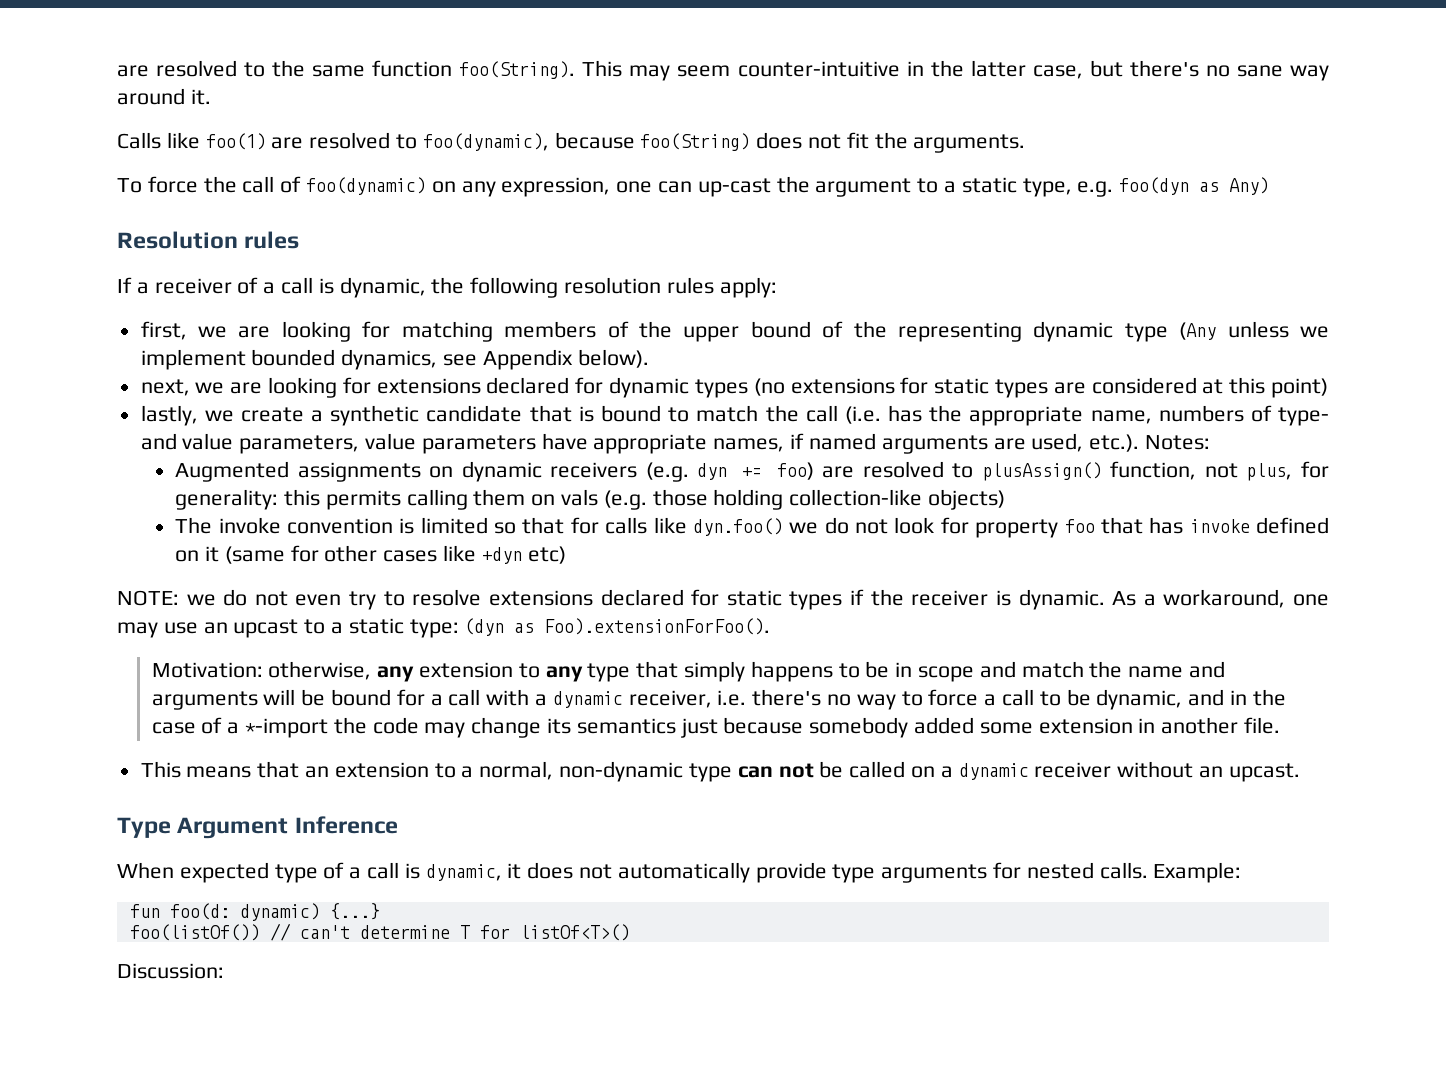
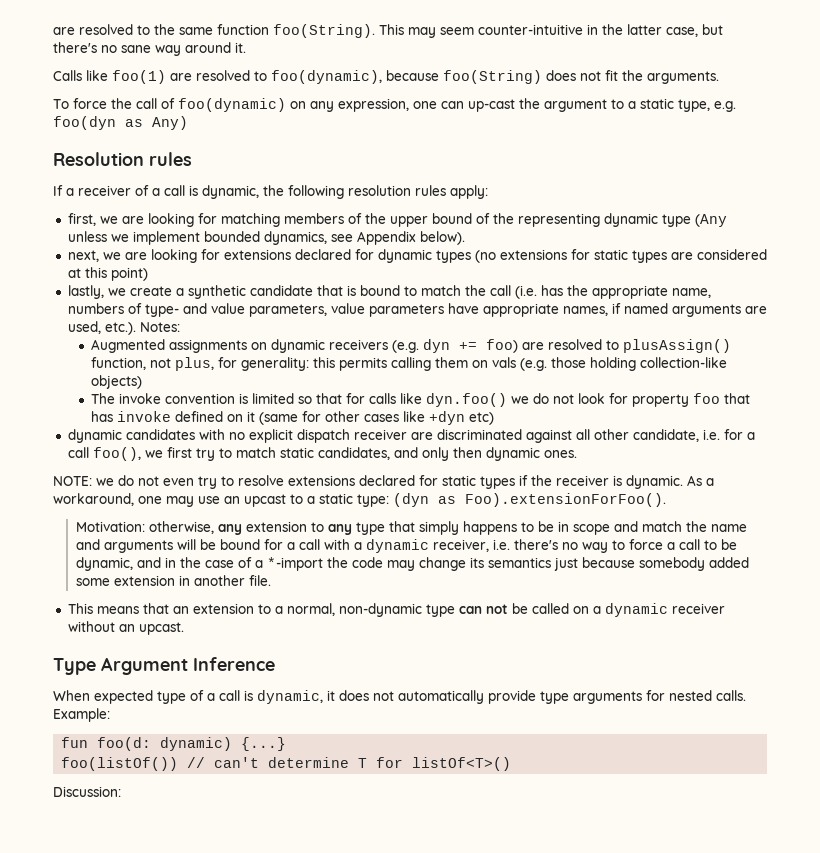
+ dynamic candidates with no explicit dispatch receiver are discriminated against all other candidate, i.e. for a call foo(), we first try to match static candidates, and only then dynamic ones.

